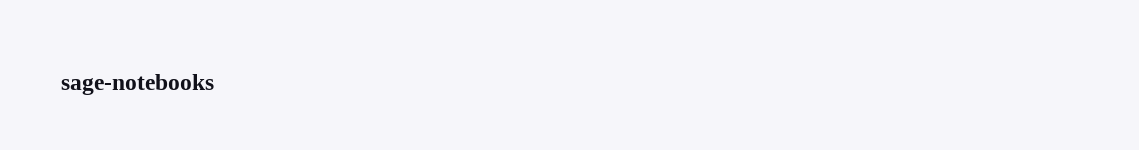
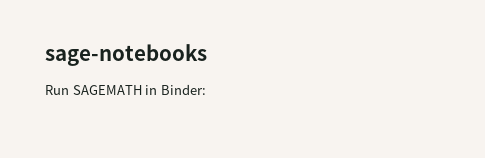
+ Run SAGEMATH in Binder:

